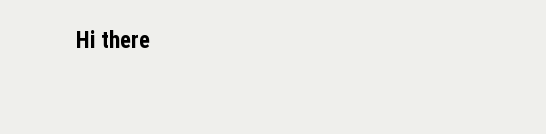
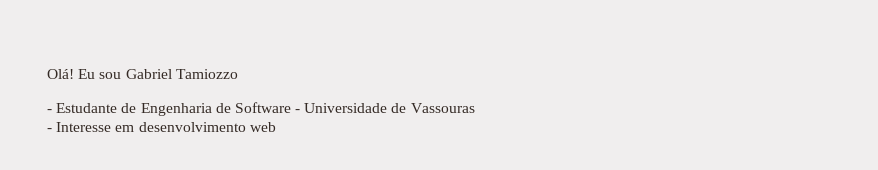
- Hi there
+ Olá! Eu sou Gabriel Tamiozzo
+ - Estudante de Engenharia de Software - Universidade de Vassouras
+ - Interesse em desenvolvimento web

